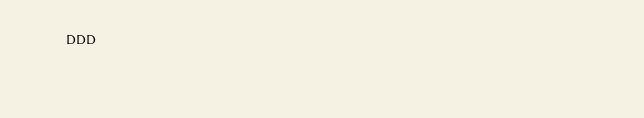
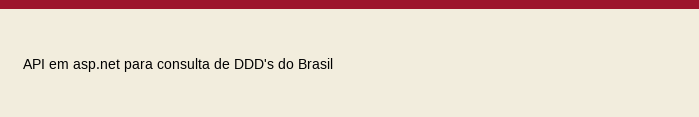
- DDD
+ API em asp.net para consulta de DDD's do Brasil

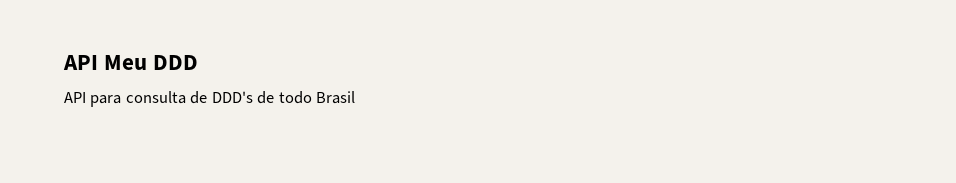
- API em asp.net para consulta de DDD's do Brasil
+ API Meu DDD
+ API para consulta de DDD's de todo Brasil

